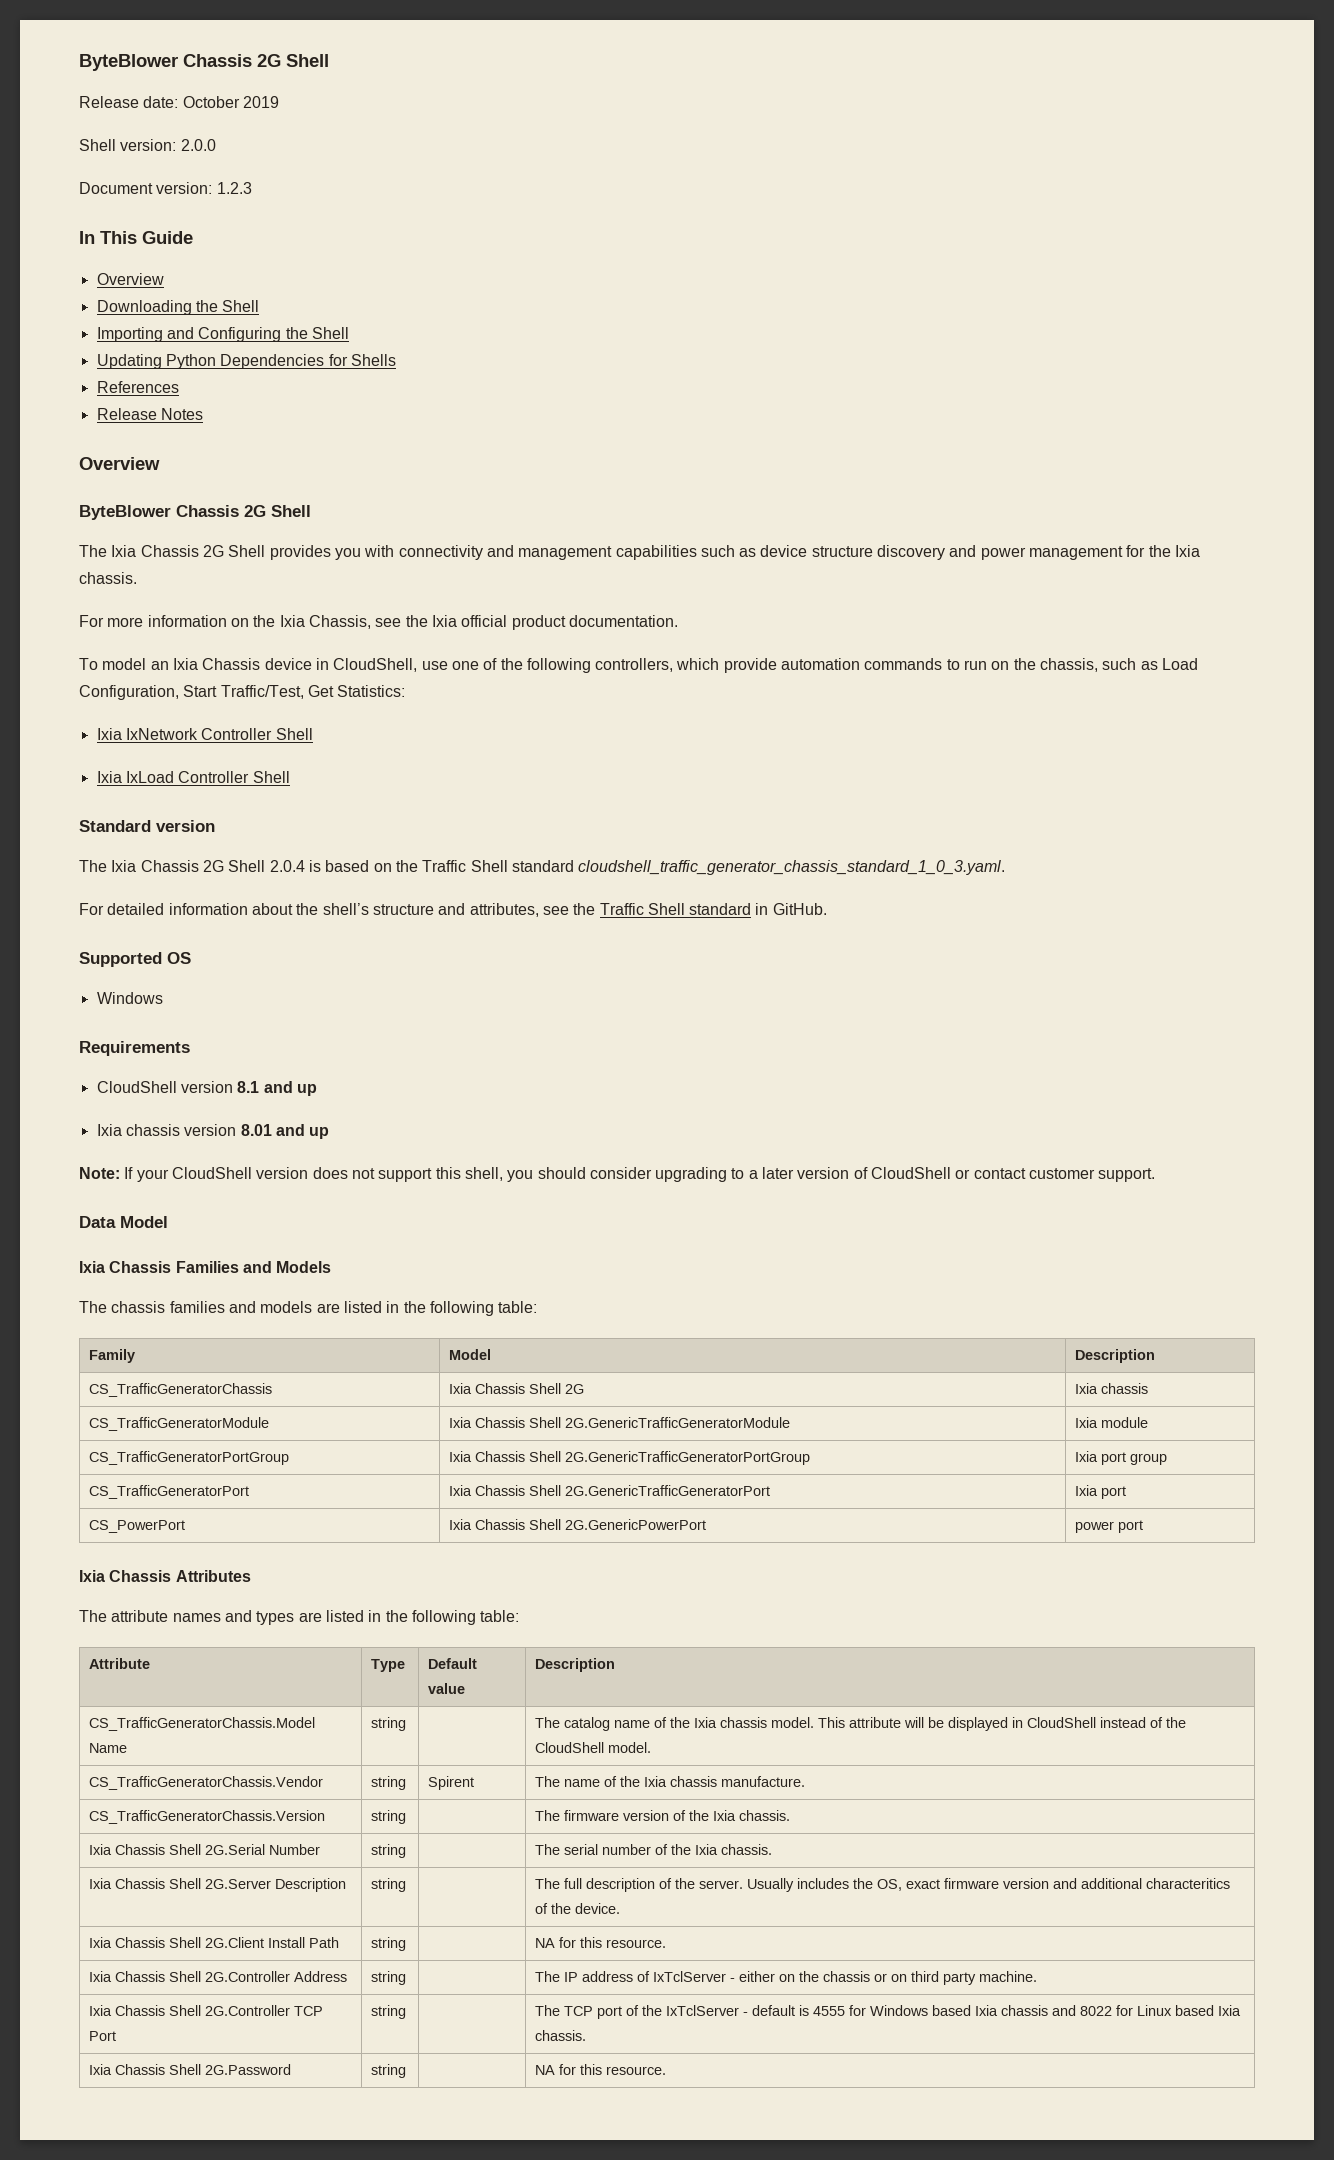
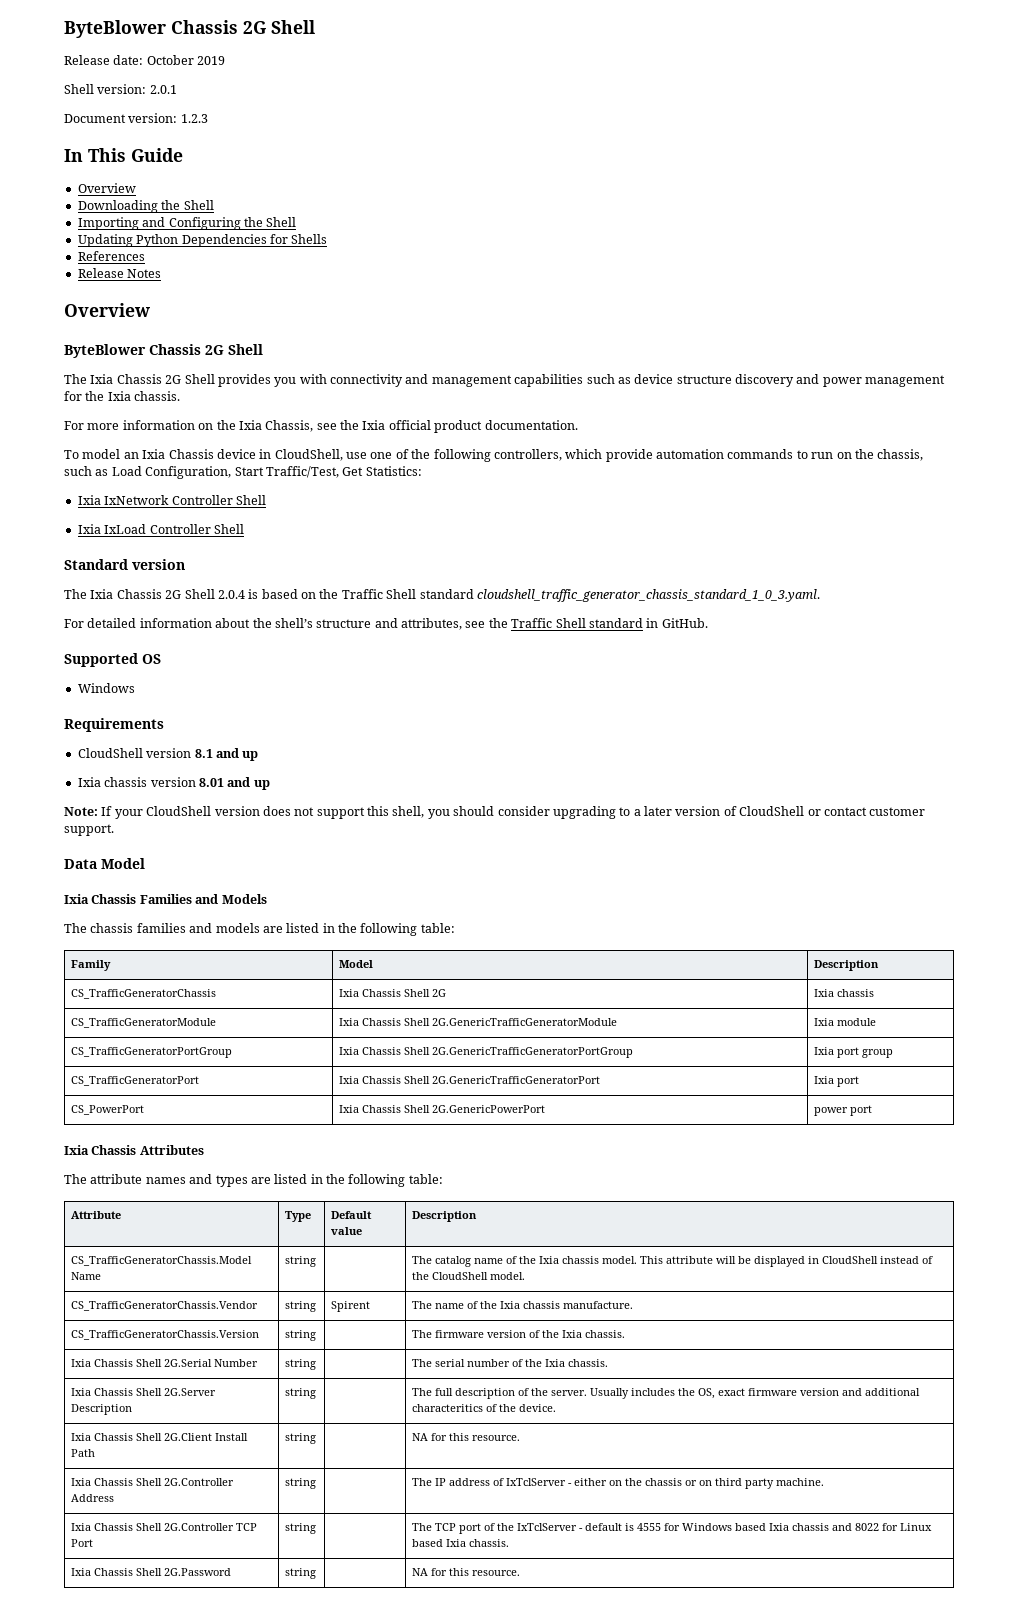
- Shell version: 2.0.0
+ Shell version: 2.0.1

